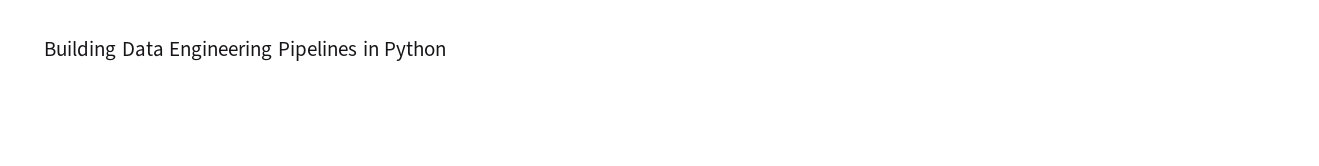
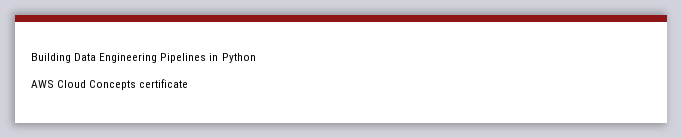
+ AWS Cloud Concepts certificate

